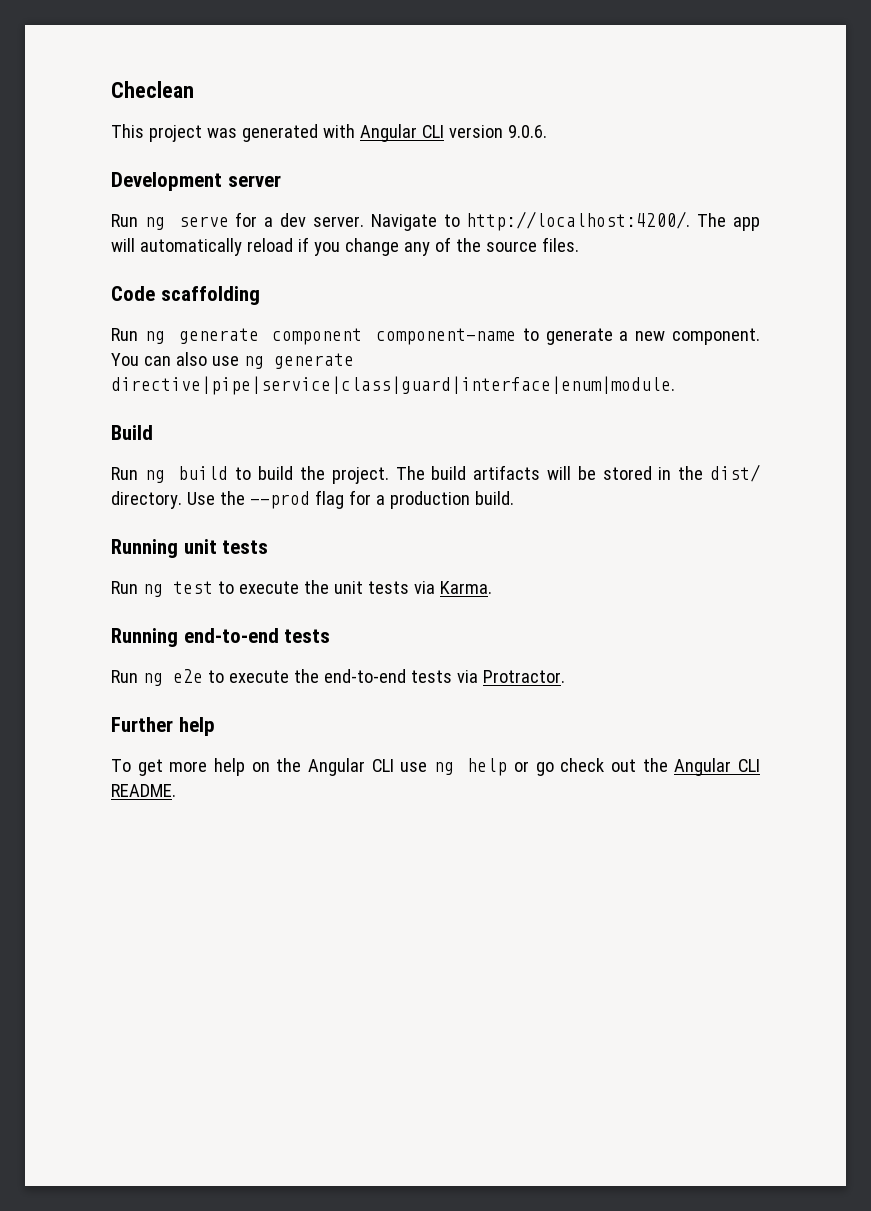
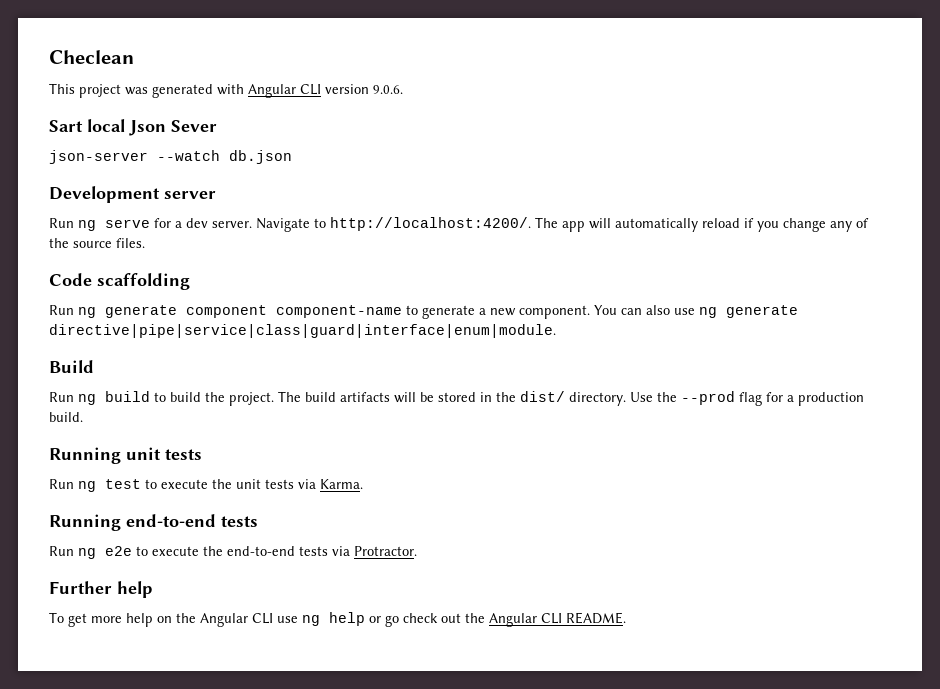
+ Sart local Json Sever
+ json-server --watch db.json

